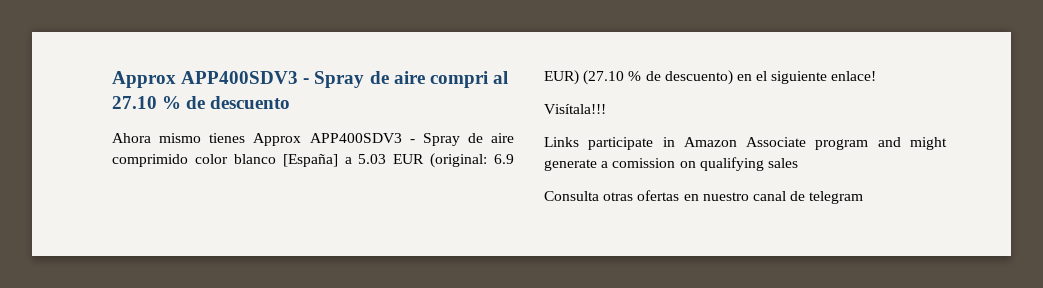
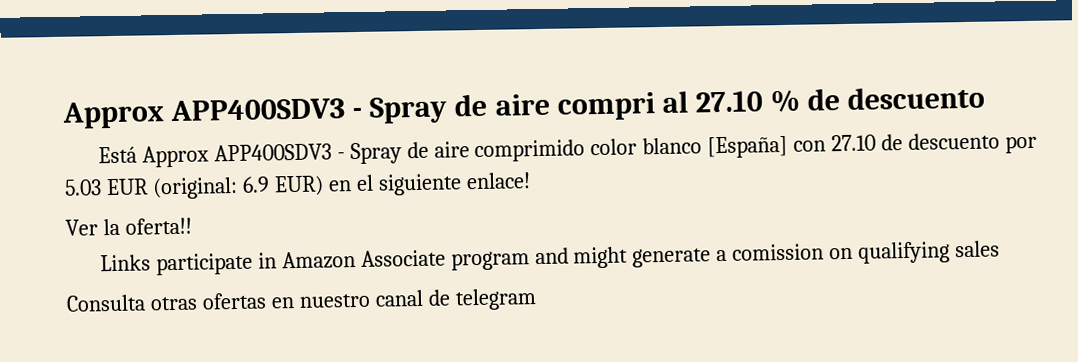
- Ahora mismo tienes Approx APP400SDV3 - Spray de aire comprimido color blanco [España] a 5.03 EUR (original: 6.9 EUR) (27.10 % de descuento) en el siguiente enlace!
+ Está Approx APP400SDV3 - Spray de aire comprimido color blanco [España] con 27.10 de descuento por 5.03 EUR (original: 6.9 EUR) en el siguiente enlace!
- Visítala!!!
+ Ver la oferta!!

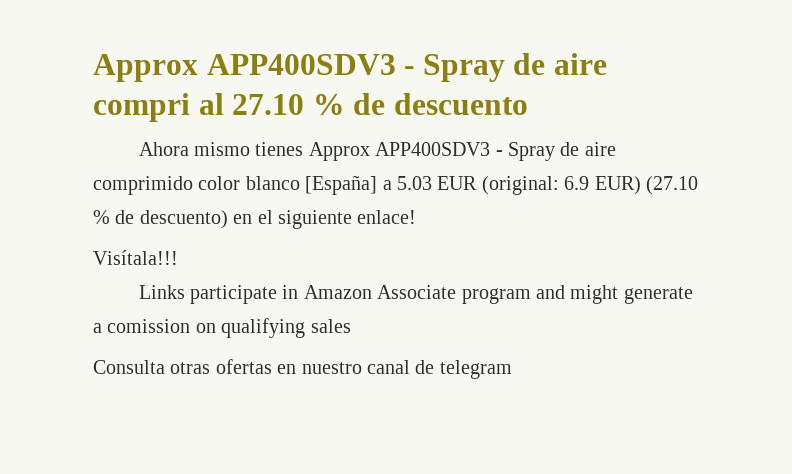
- Está Approx APP400SDV3 - Spray de aire comprimido color blanco [España] con 27.10 de descuento por 5.03 EUR (original: 6.9 EUR) en el siguiente enlace!
+ Ahora mismo tienes Approx APP400SDV3 - Spray de aire comprimido color blanco [España] a 5.03 EUR (original: 6.9 EUR) (27.10 % de descuento) en el siguiente enlace!
- Ver la oferta!!
+ Visítala!!!

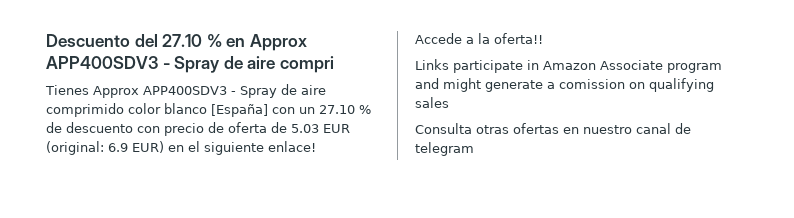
- Approx APP400SDV3 - Spray de aire compri al 27.10 % de descuento
- Ahora mismo tienes Approx APP400SDV3 - Spray de aire comprimido color blanco [España] a 5.03 EUR (original: 6.9 EUR) (27.10 % de descuento) en el siguiente enlace!
+ Descuento del 27.10 % en Approx APP400SDV3 - Spray de aire compri
+ Tienes Approx APP400SDV3 - Spray de aire comprimido color blanco [España] con un 27.10 % de descuento con precio de oferta de 5.03 EUR (original: 6.9 EUR) en el siguiente enlace!
- Visítala!!!
+ Accede a la oferta!!

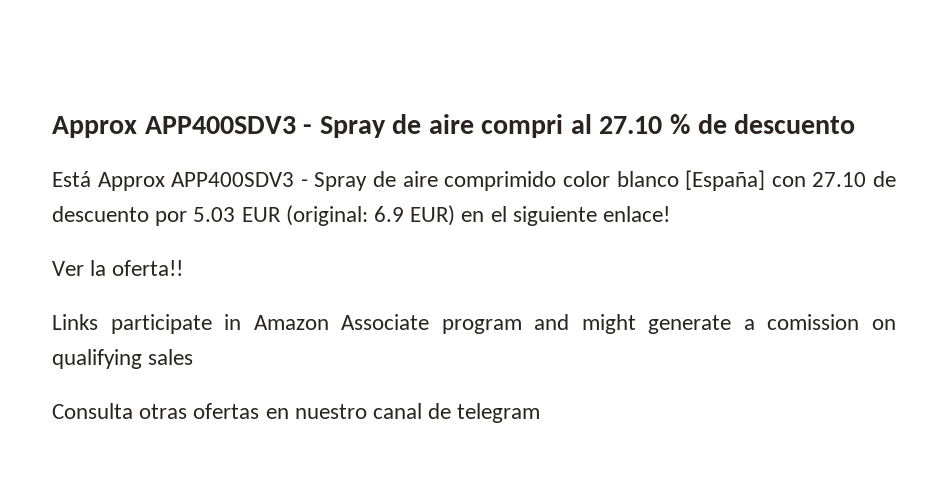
- Descuento del 27.10 % en Approx APP400SDV3 - Spray de aire compri
- Tienes Approx APP400SDV3 - Spray de aire comprimido color blanco [España] con un 27.10 % de descuento con precio de oferta de 5.03 EUR (original: 6.9 EUR) en el siguiente enlace!
+ Approx APP400SDV3 - Spray de aire compri al 27.10 % de descuento
+ Está Approx APP400SDV3 - Spray de aire comprimido color blanco [España] con 27.10 de descuento por 5.03 EUR (original: 6.9 EUR) en el siguiente enlace!
- Accede a la oferta!!
+ Ver la oferta!!

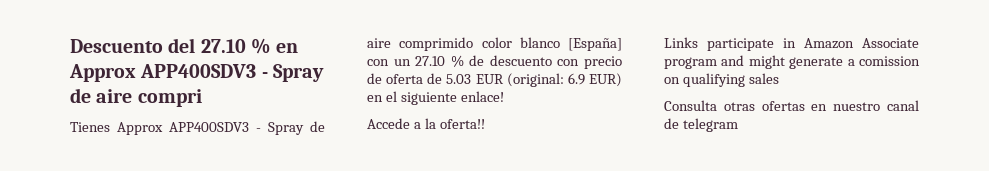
- Approx APP400SDV3 - Spray de aire compri al 27.10 % de descuento
- Está Approx APP400SDV3 - Spray de aire comprimido color blanco [España] con 27.10 de descuento por 5.03 EUR (original: 6.9 EUR) en el siguiente enlace!
+ Descuento del 27.10 % en Approx APP400SDV3 - Spray de aire compri
+ Tienes Approx APP400SDV3 - Spray de aire comprimido color blanco [España] con un 27.10 % de descuento con precio de oferta de 5.03 EUR (original: 6.9 EUR) en el siguiente enlace!
- Ver la oferta!!
+ Accede a la oferta!!

